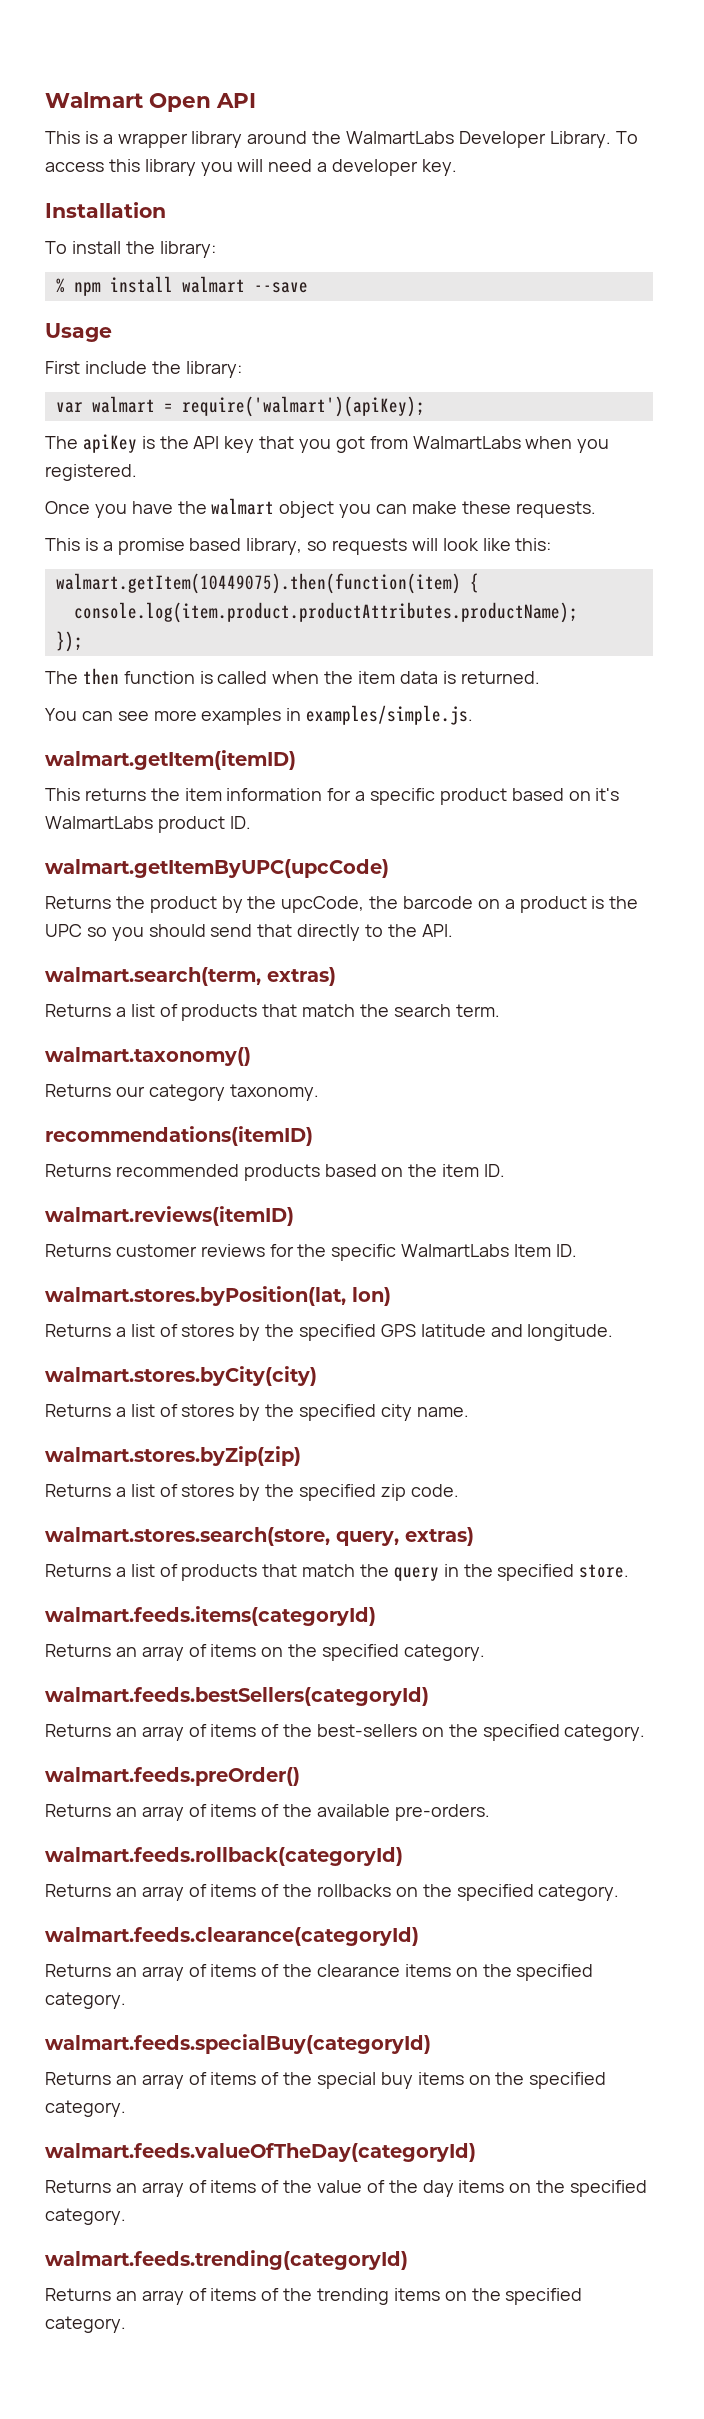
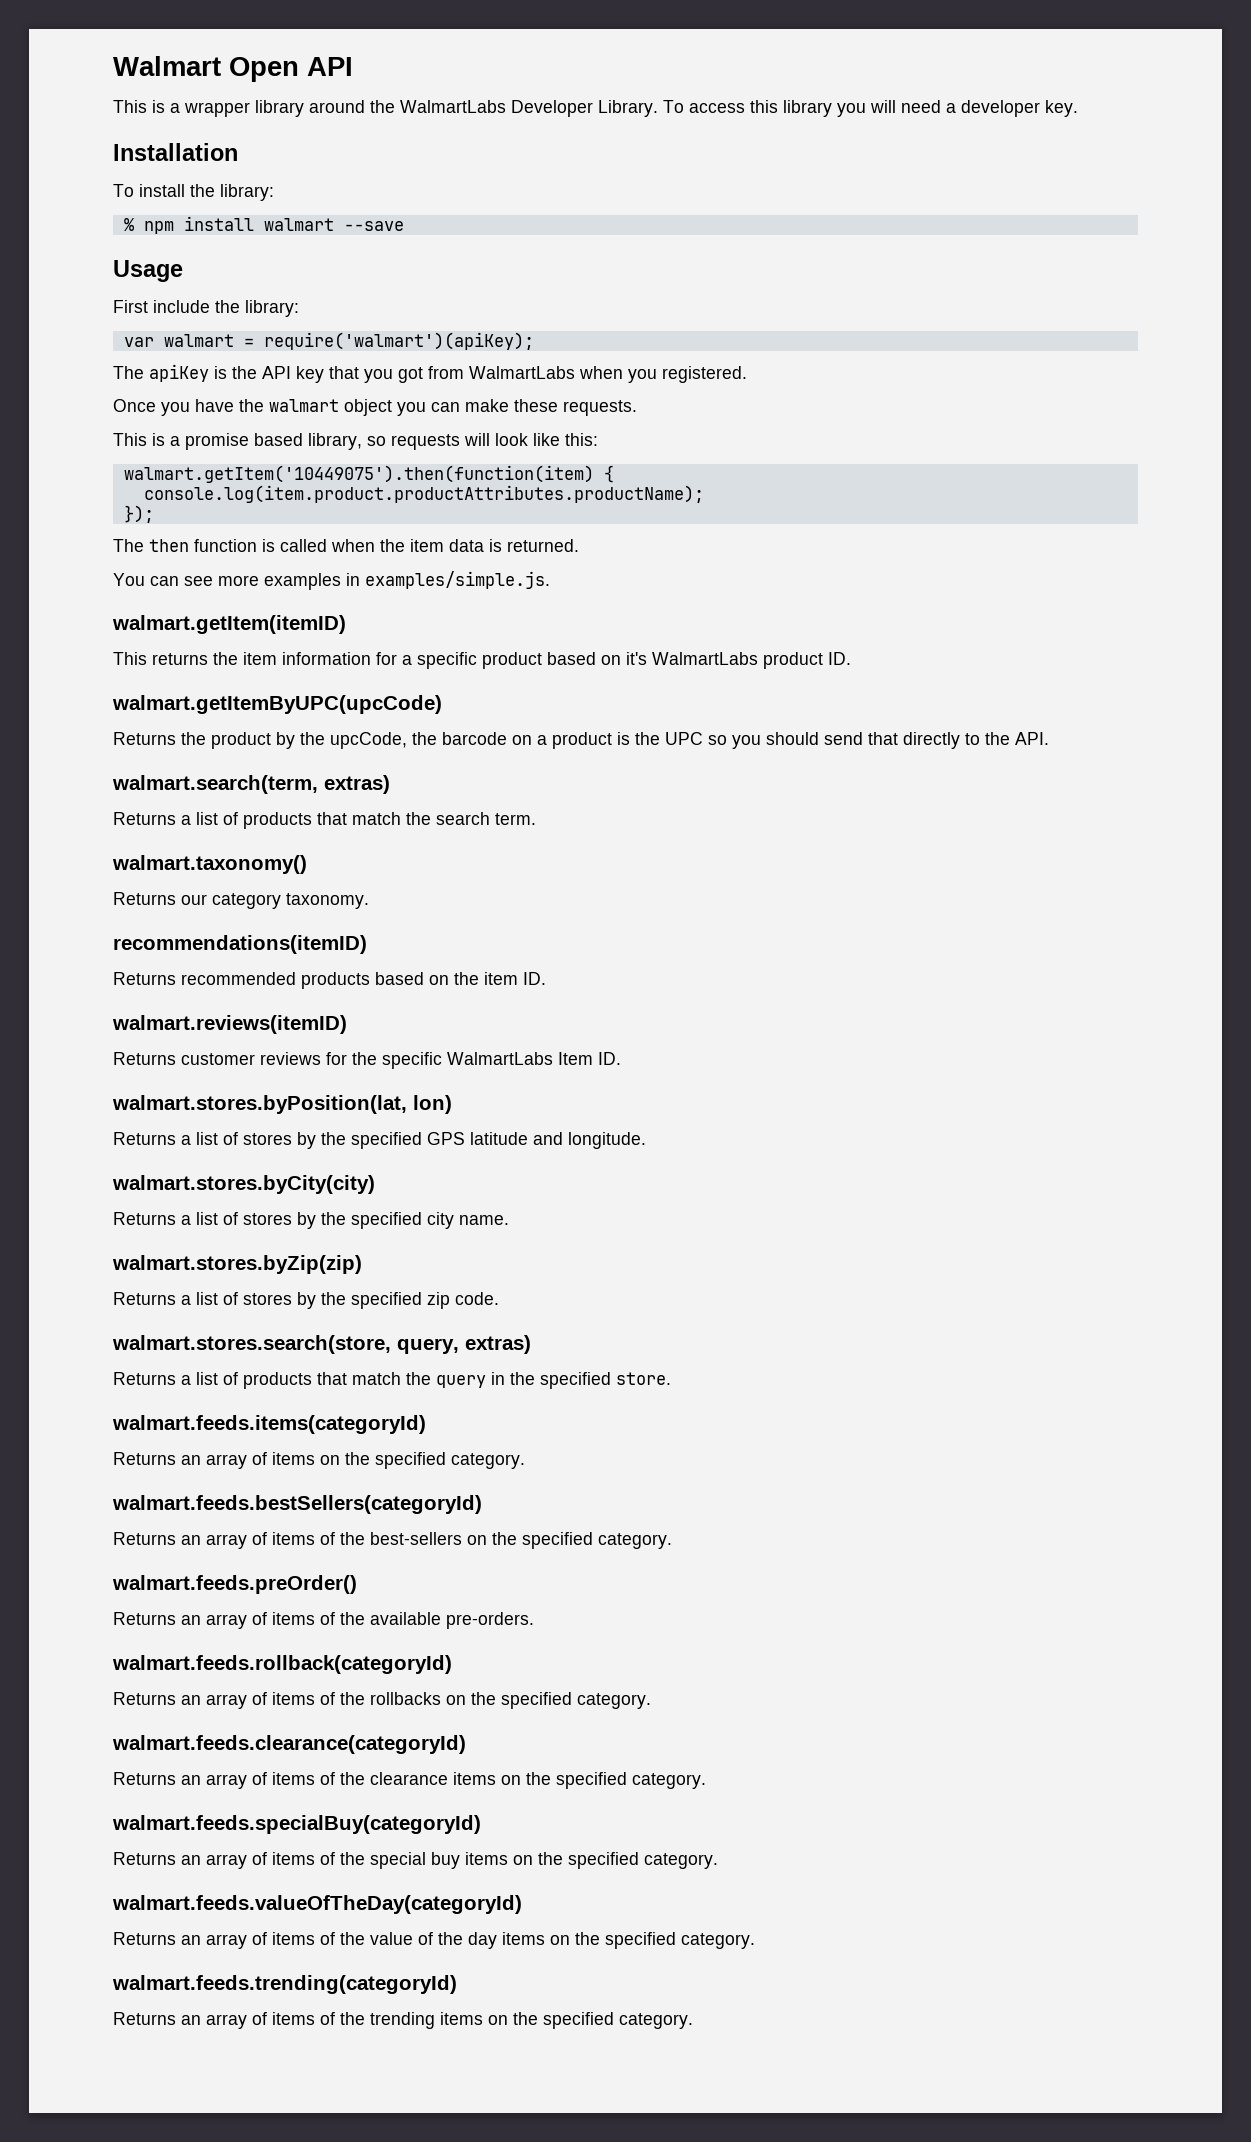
- walmart.getItem(10449075).then(function(item) {
+ walmart.getItem('10449075').then(function(item) {

